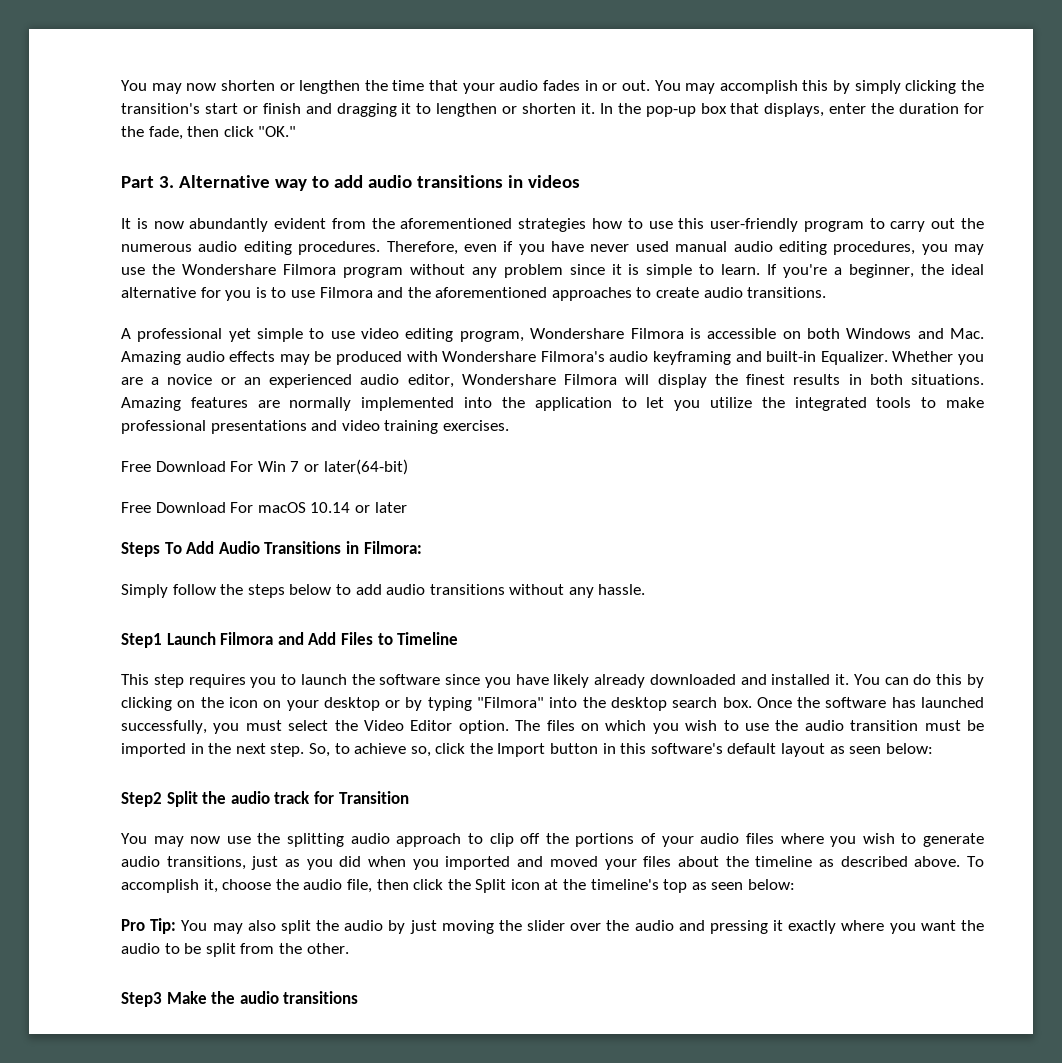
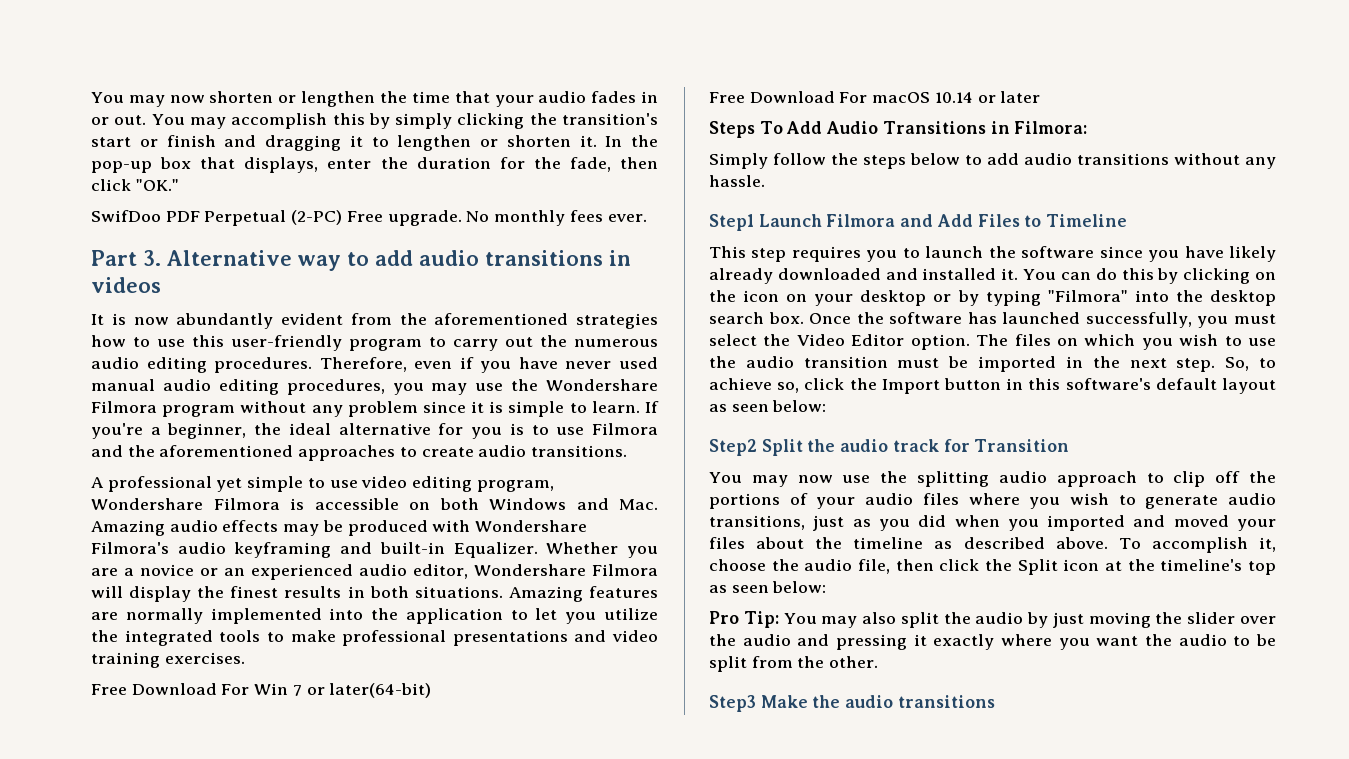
+ SwifDoo PDF Perpetual (2-PC) Free upgrade. No monthly fees ever.

